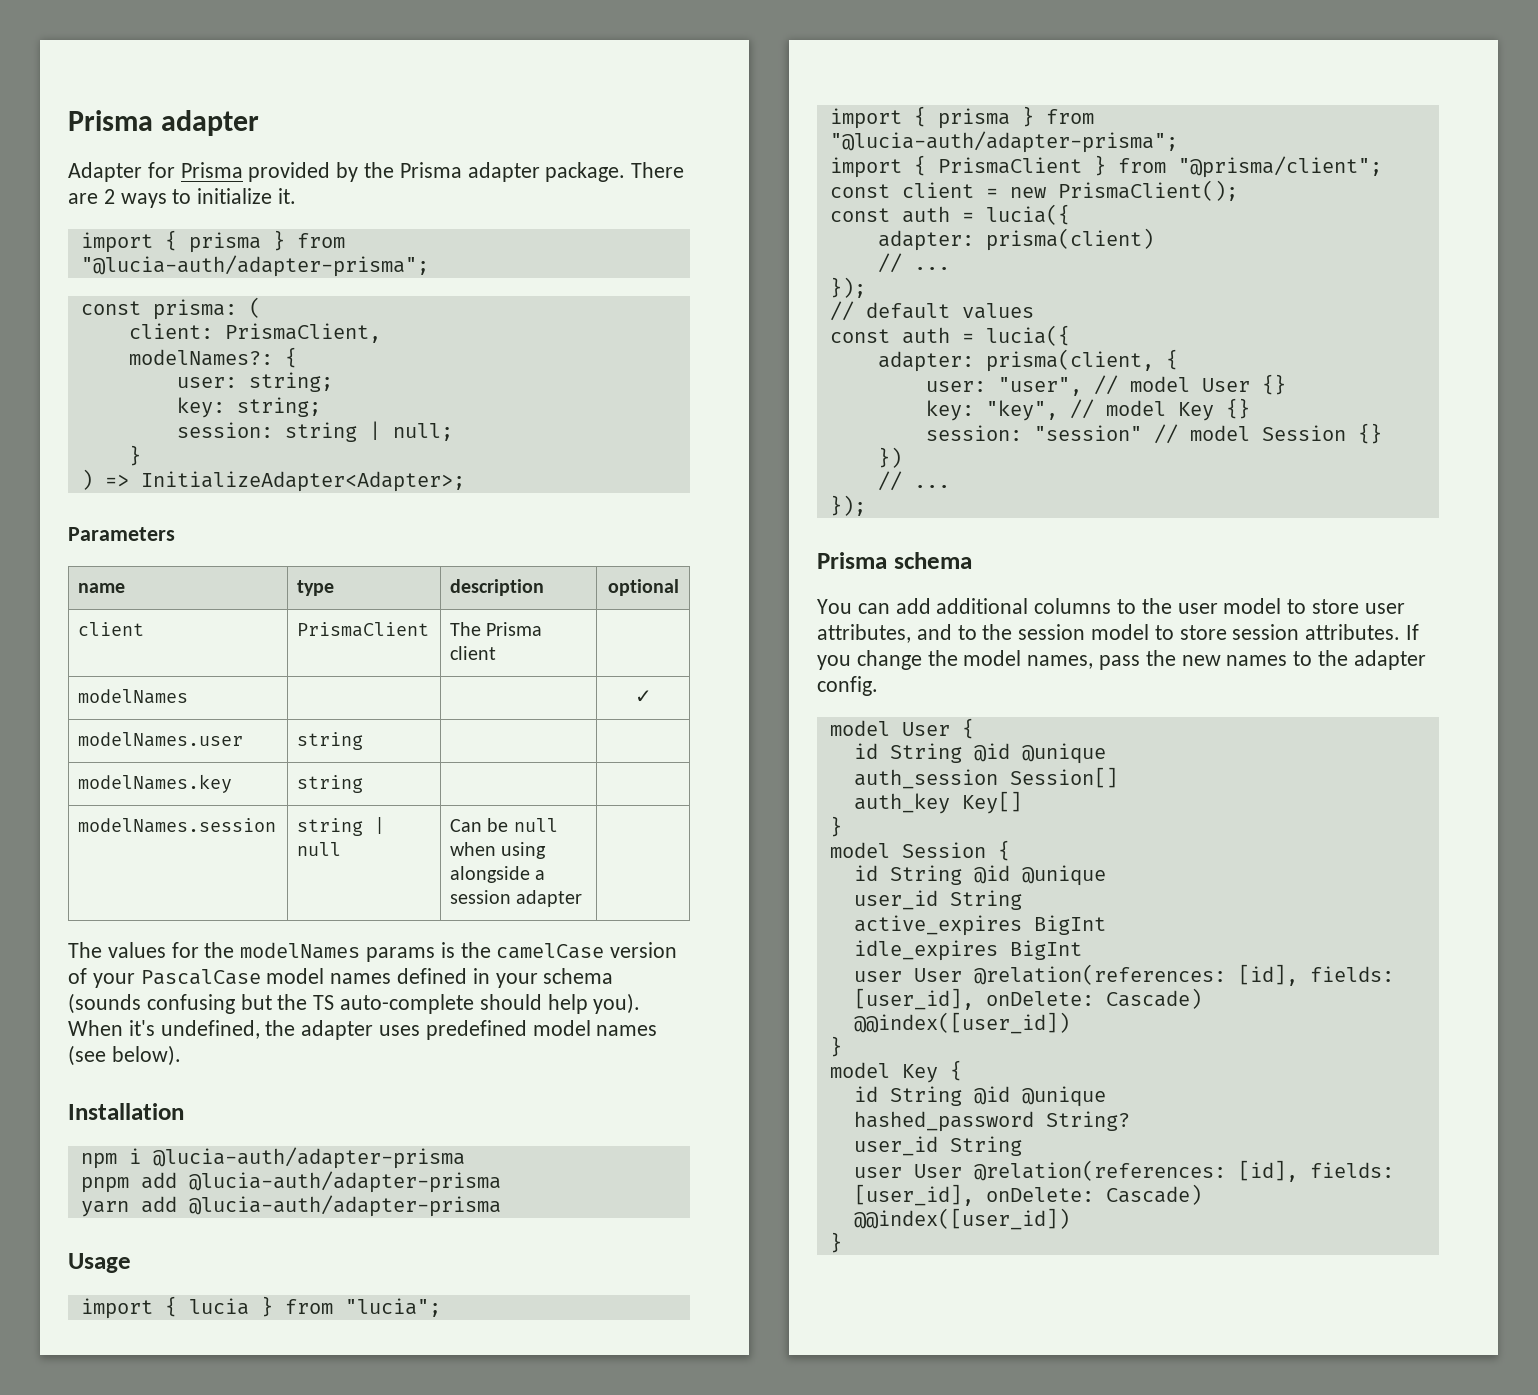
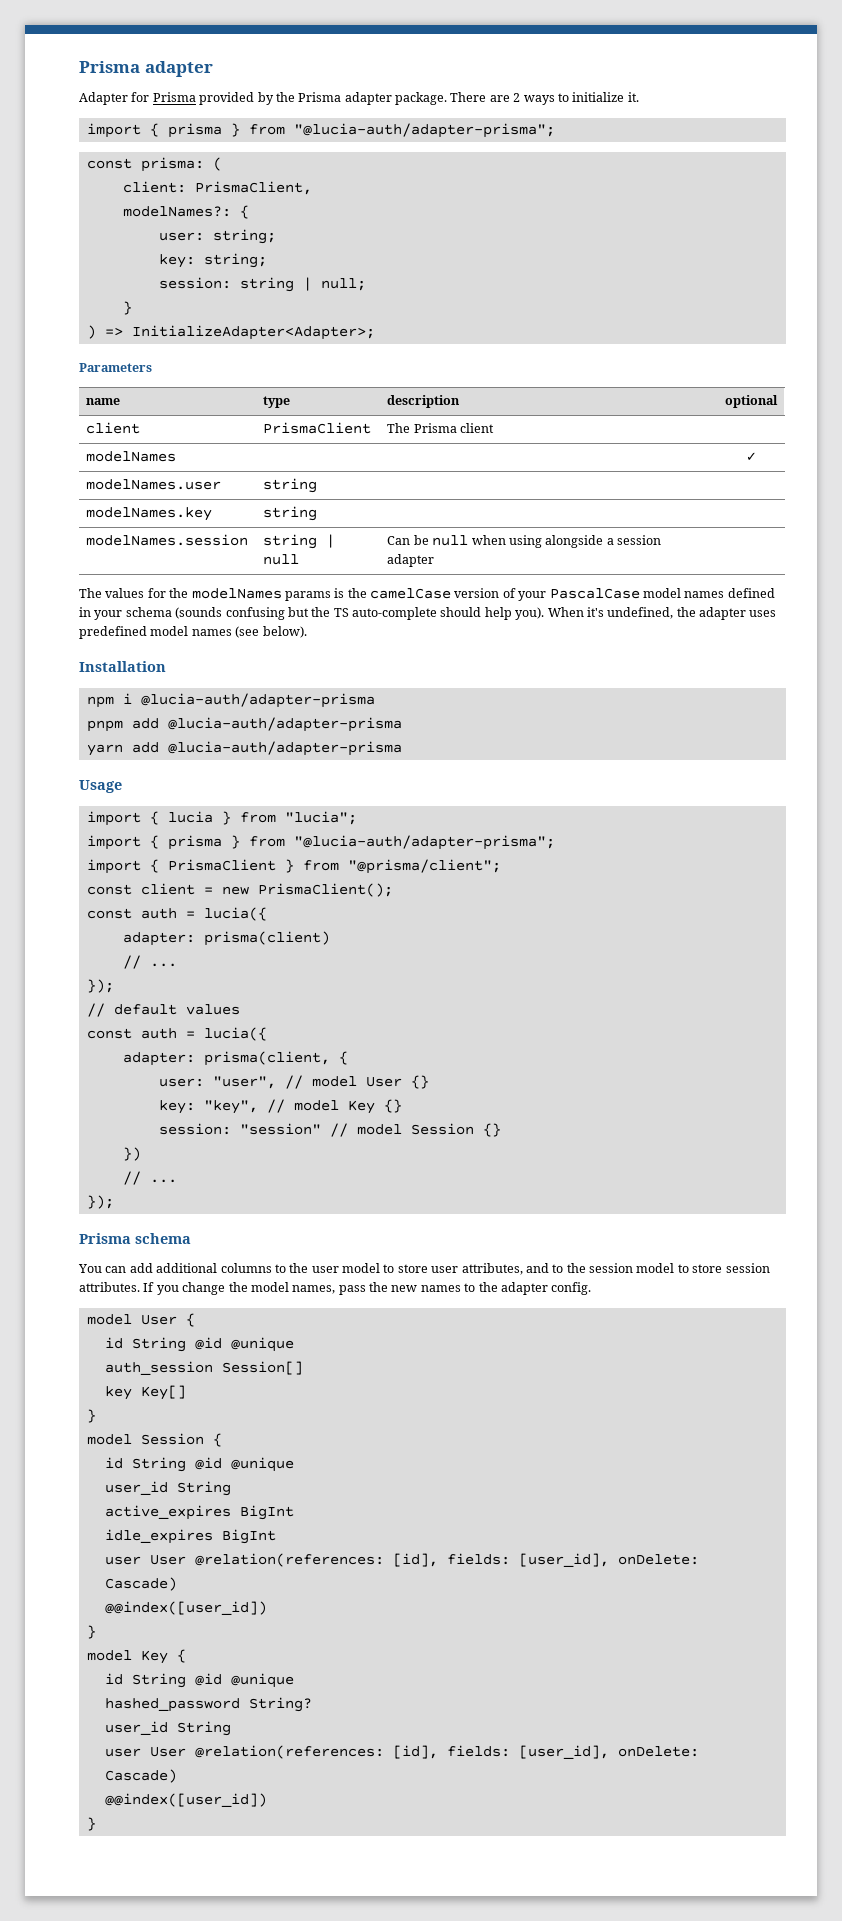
- auth_key Key[]
+ key Key[]

